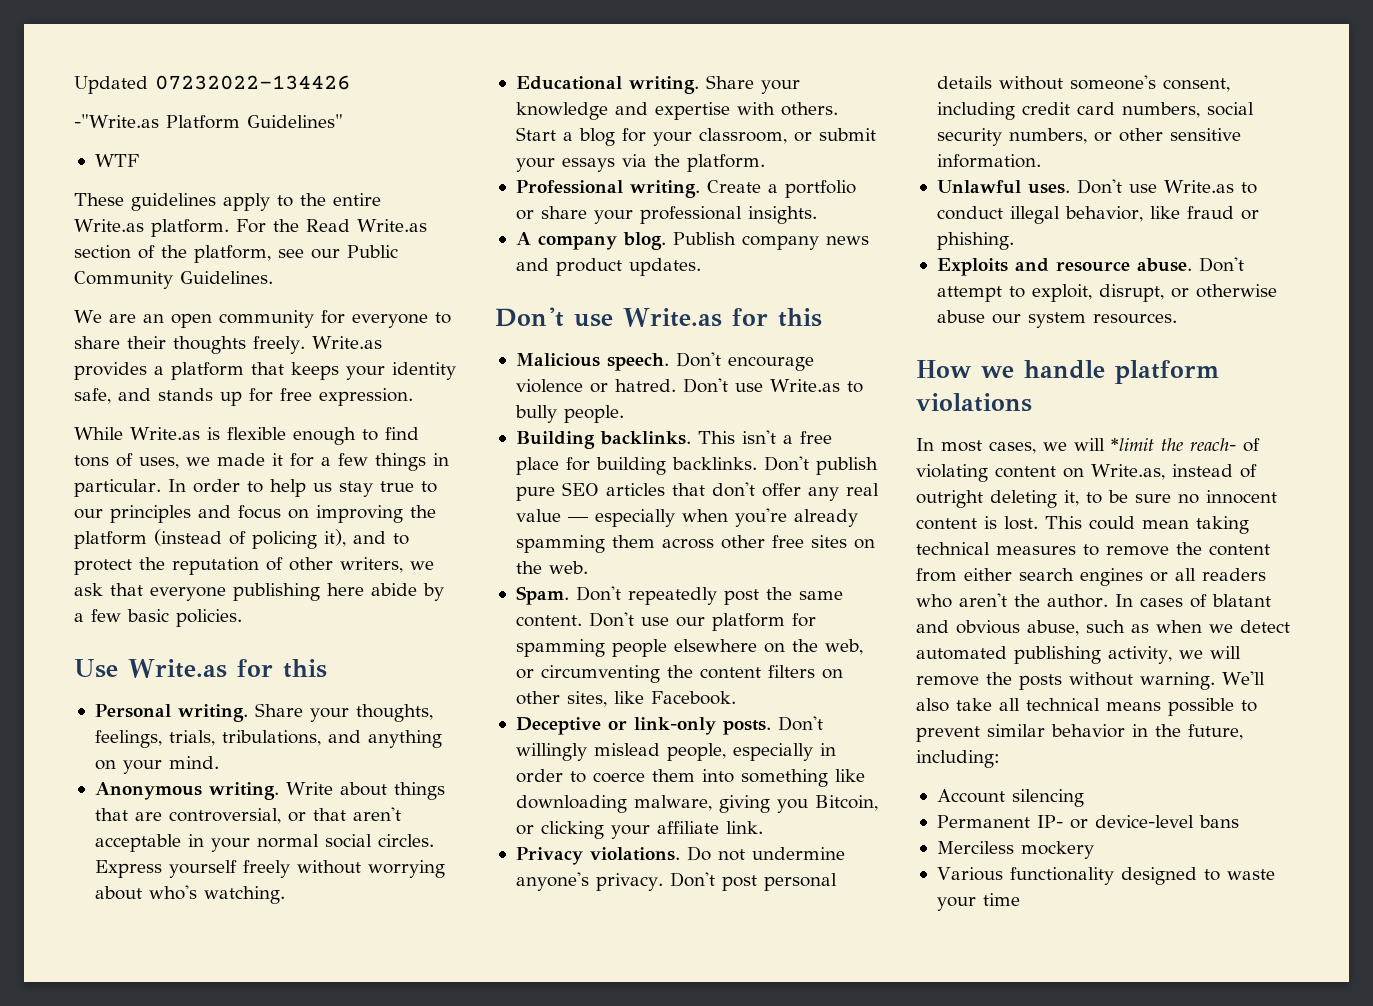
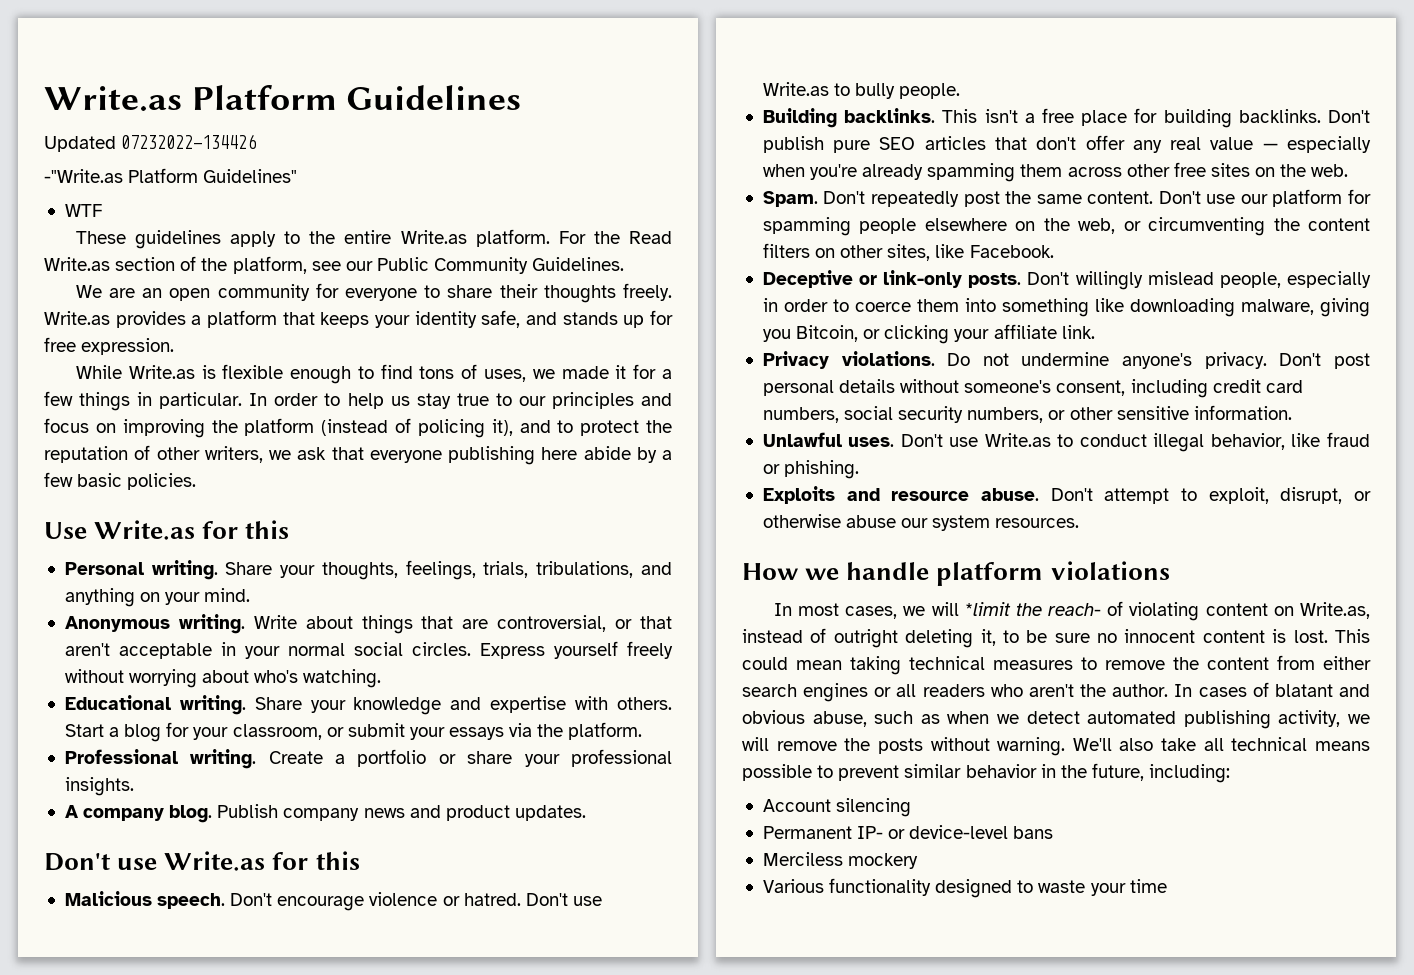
+ Write.as Platform Guidelines

